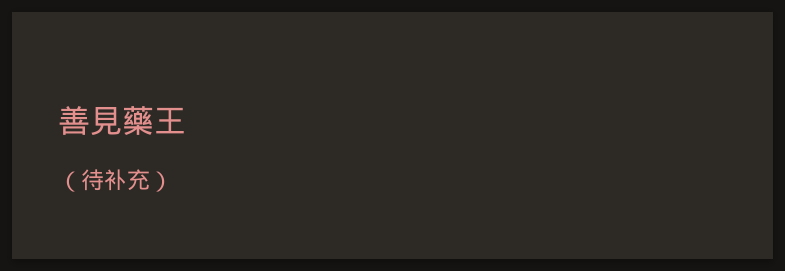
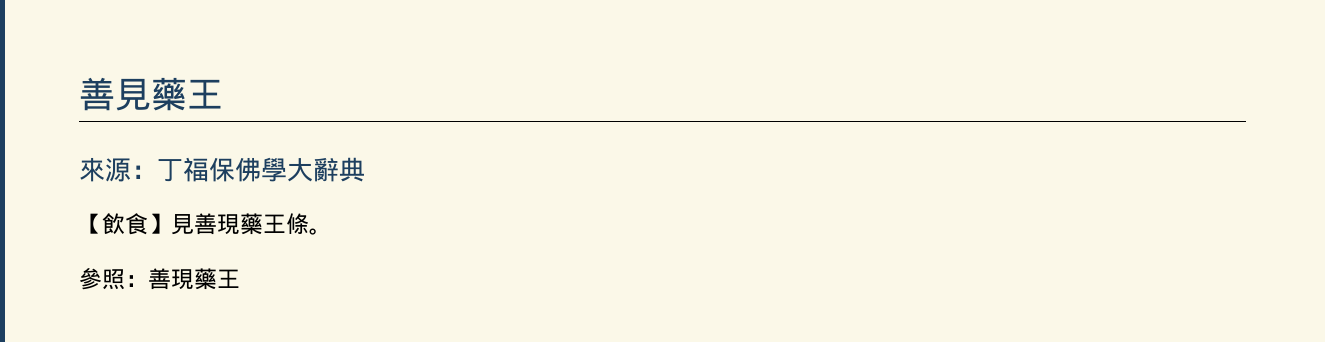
- （待补充）
+ 來源：丁福保佛學大辭典
+ 【飲食】見善現藥王條。
+ 參照：善現藥王

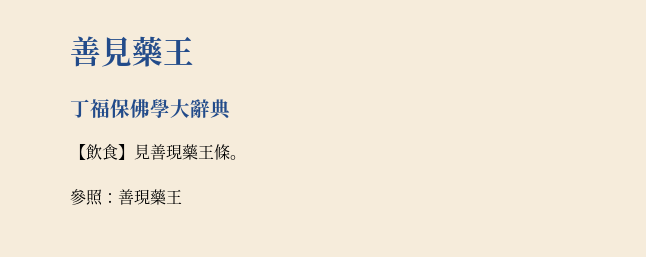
- 來源：丁福保佛學大辭典
+ 丁福保佛學大辭典

